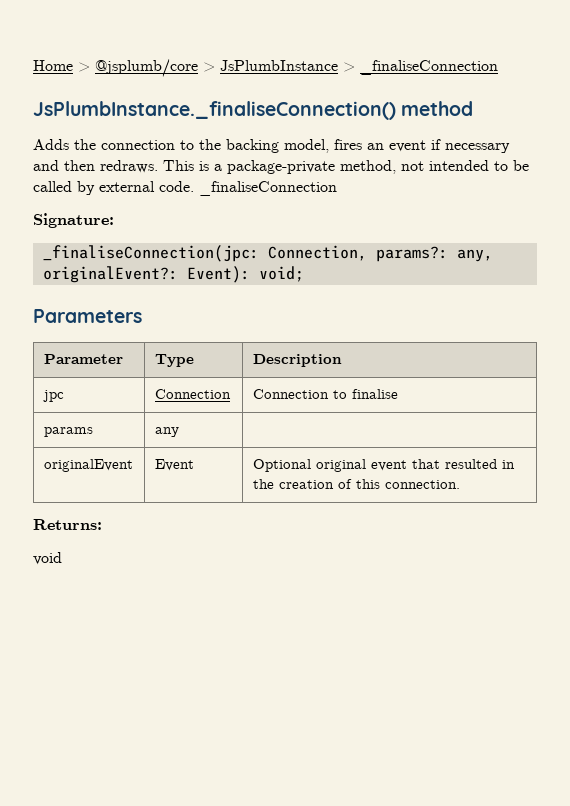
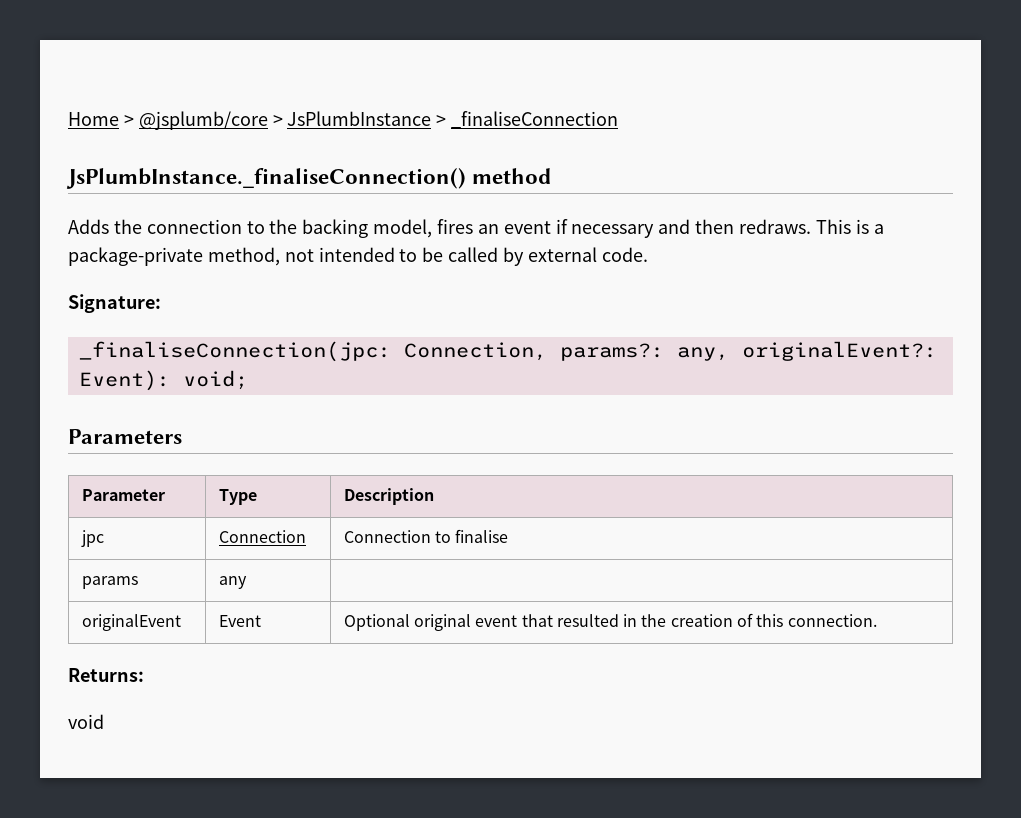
- This is a package-private method, not intended to be called by external code. _finaliseConnection
+ This is a package-private method, not intended to be called by external code.

